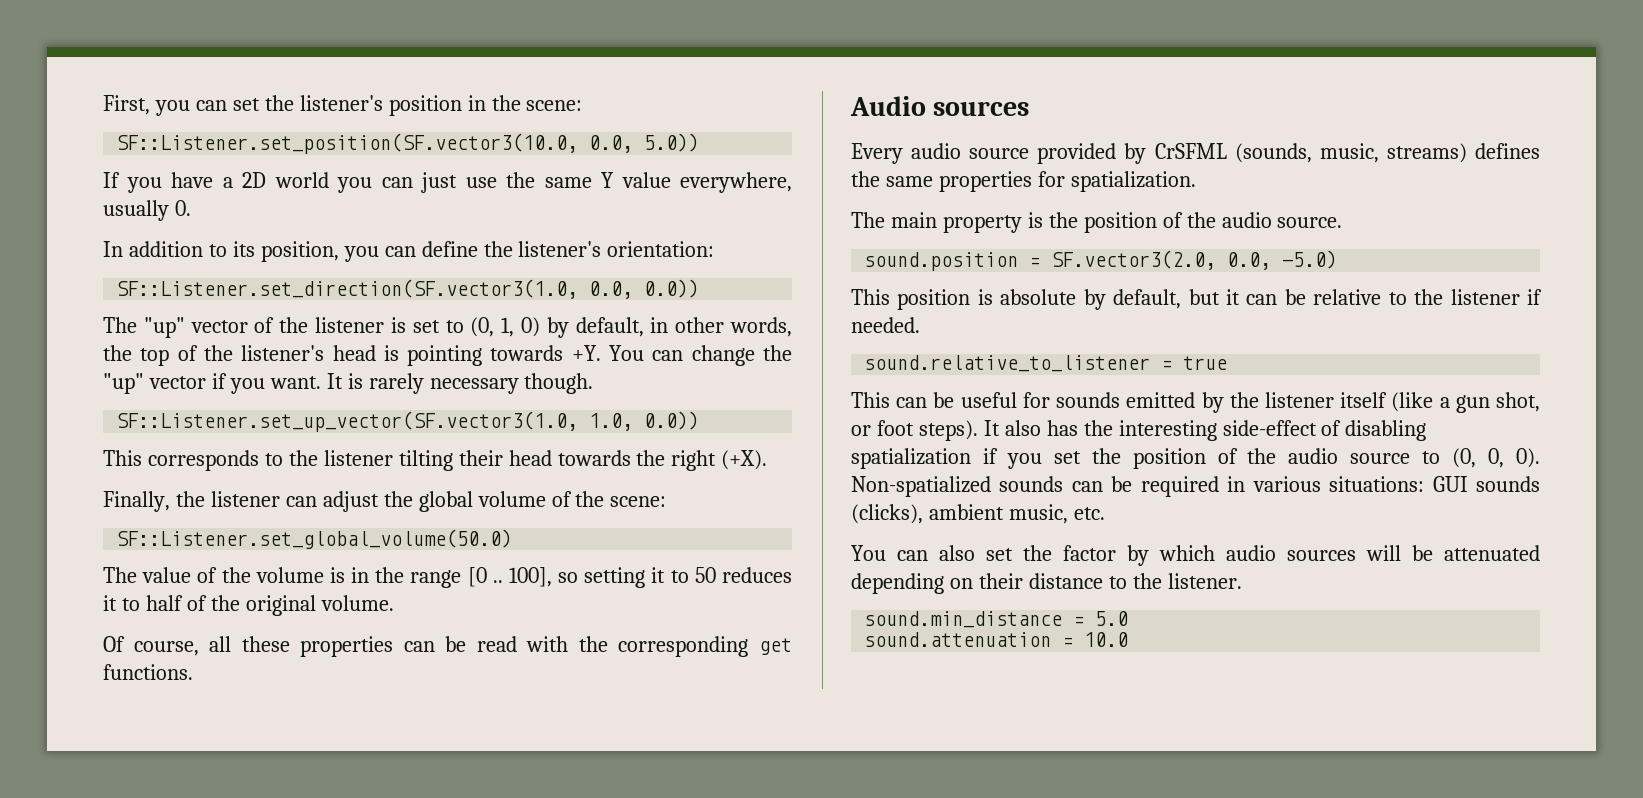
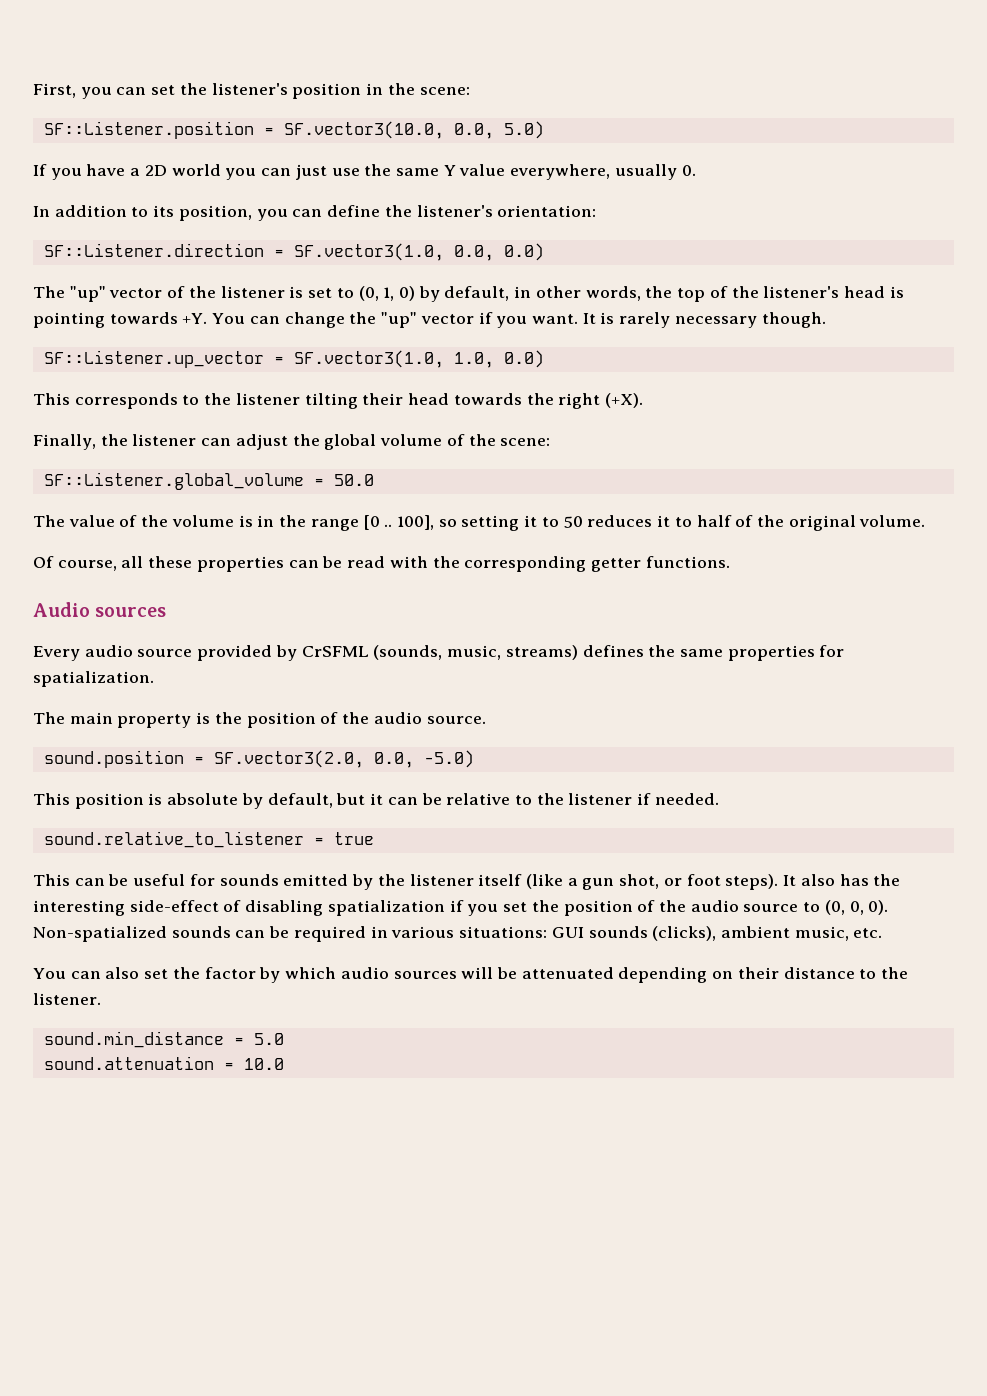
- SF::Listener.set_position(SF.vector3(10.0, 0.0, 5.0))
+ SF::Listener.position = SF.vector3(10.0, 0.0, 5.0)
- SF::Listener.set_direction(SF.vector3(1.0, 0.0, 0.0))
+ SF::Listener.direction = SF.vector3(1.0, 0.0, 0.0)
- SF::Listener.set_up_vector(SF.vector3(1.0, 1.0, 0.0))
+ SF::Listener.up_vector = SF.vector3(1.0, 1.0, 0.0)
- SF::Listener.set_global_volume(50.0)
+ SF::Listener.global_volume = 50.0
- Of course, all these properties can be read with the corresponding get functions.
+ Of course, all these properties can be read with the corresponding getter functions.

